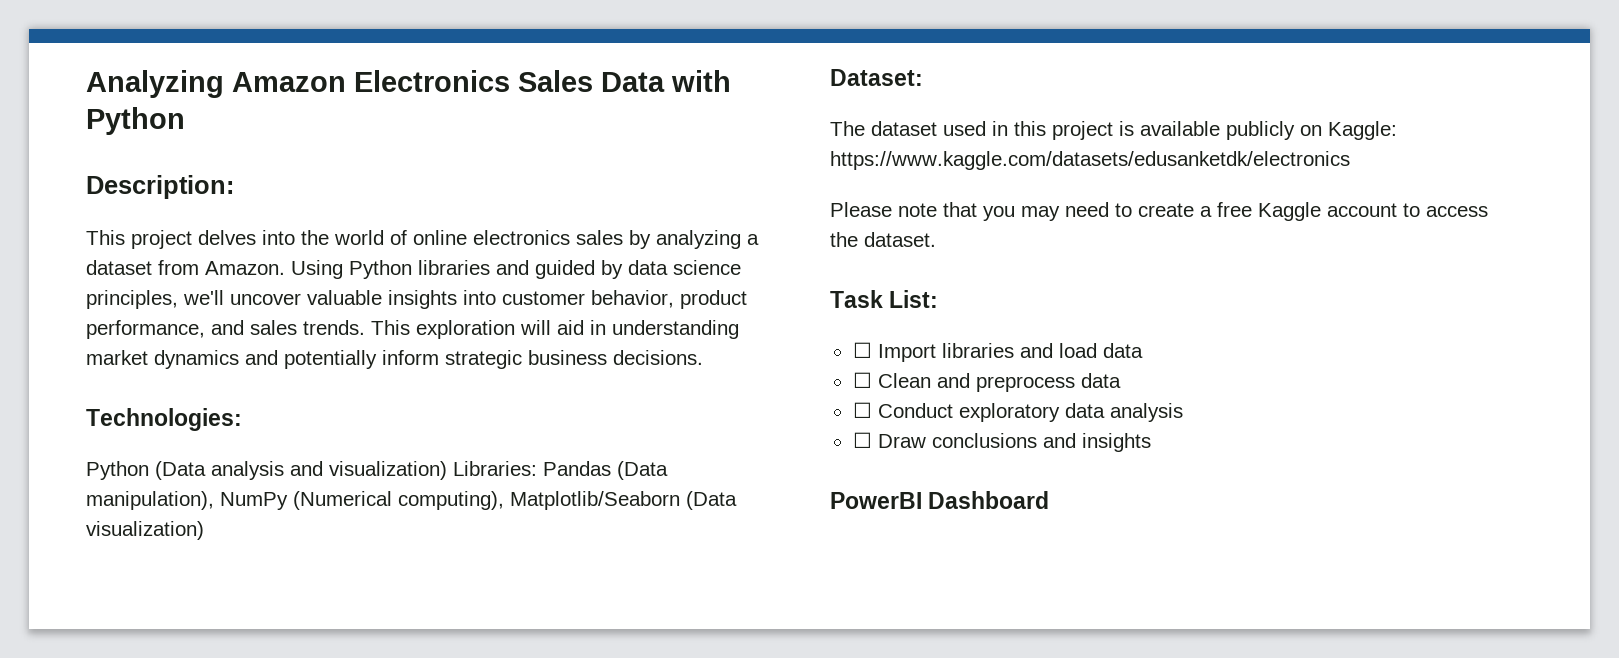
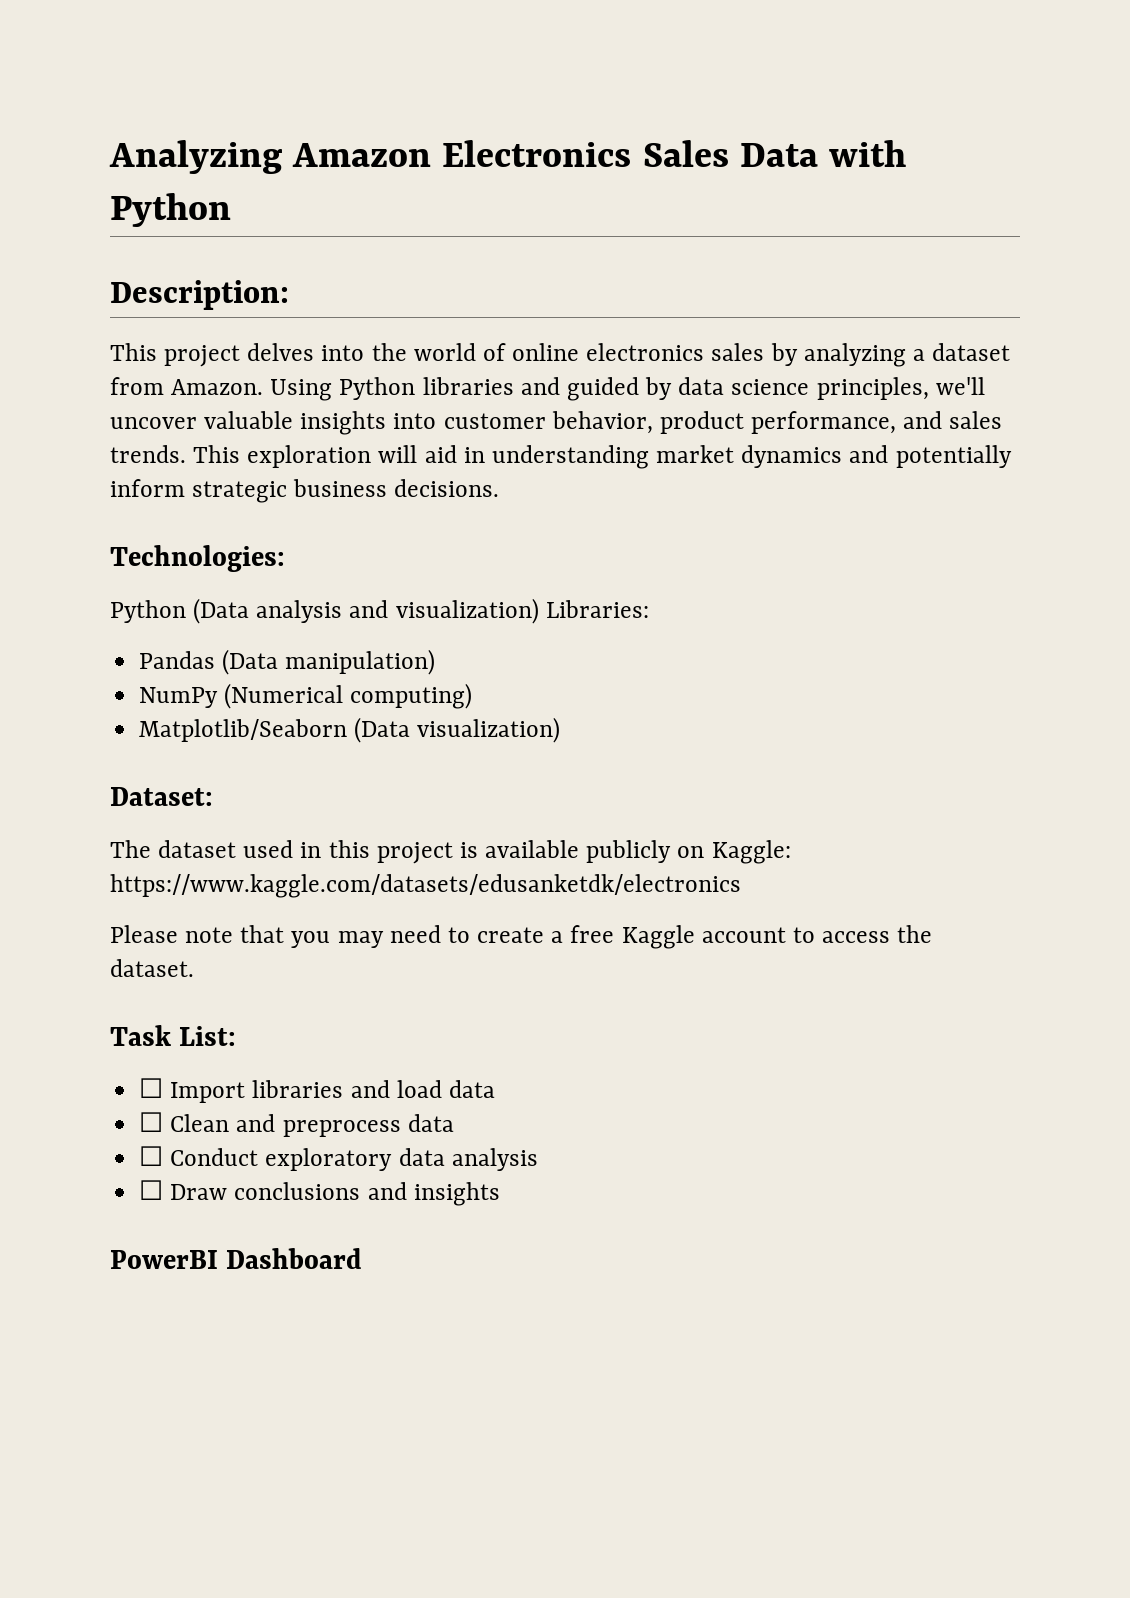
- Python (Data analysis and visualization) Libraries: Pandas (Data manipulation), NumPy (Numerical computing), Matplotlib/Seaborn (Data visualization)
+ Python (Data analysis and visualization) Libraries:
+ Pandas (Data manipulation)
+ NumPy (Numerical computing)
+ Matplotlib/Seaborn (Data visualization)

